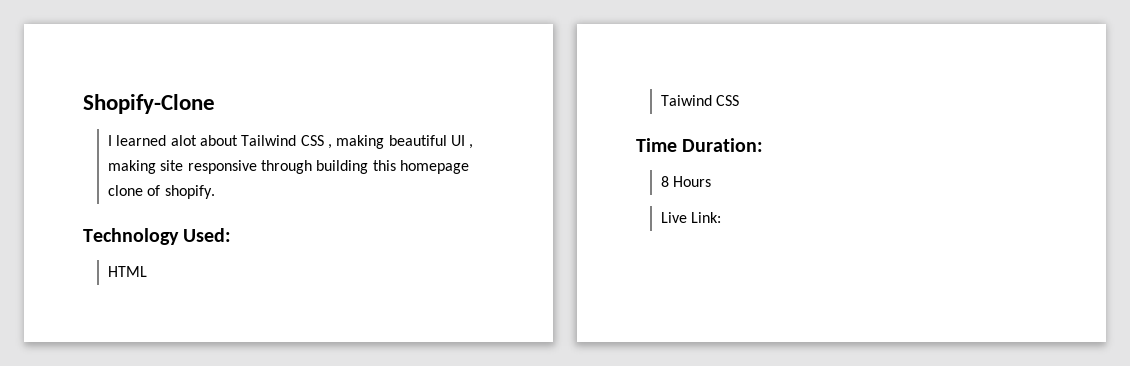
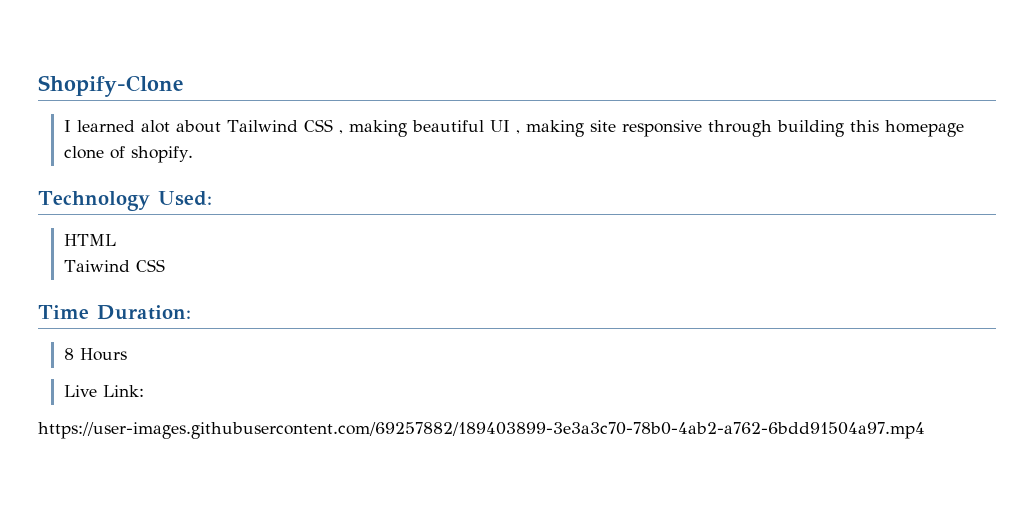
+ https://user-images.githubusercontent.com/69257882/189403899-3e3a3c70-78b0-4ab2-a762-6bdd91504a97.mp4

